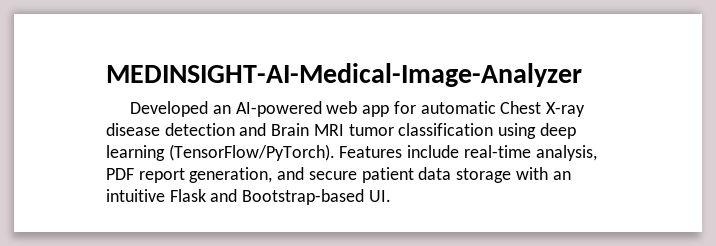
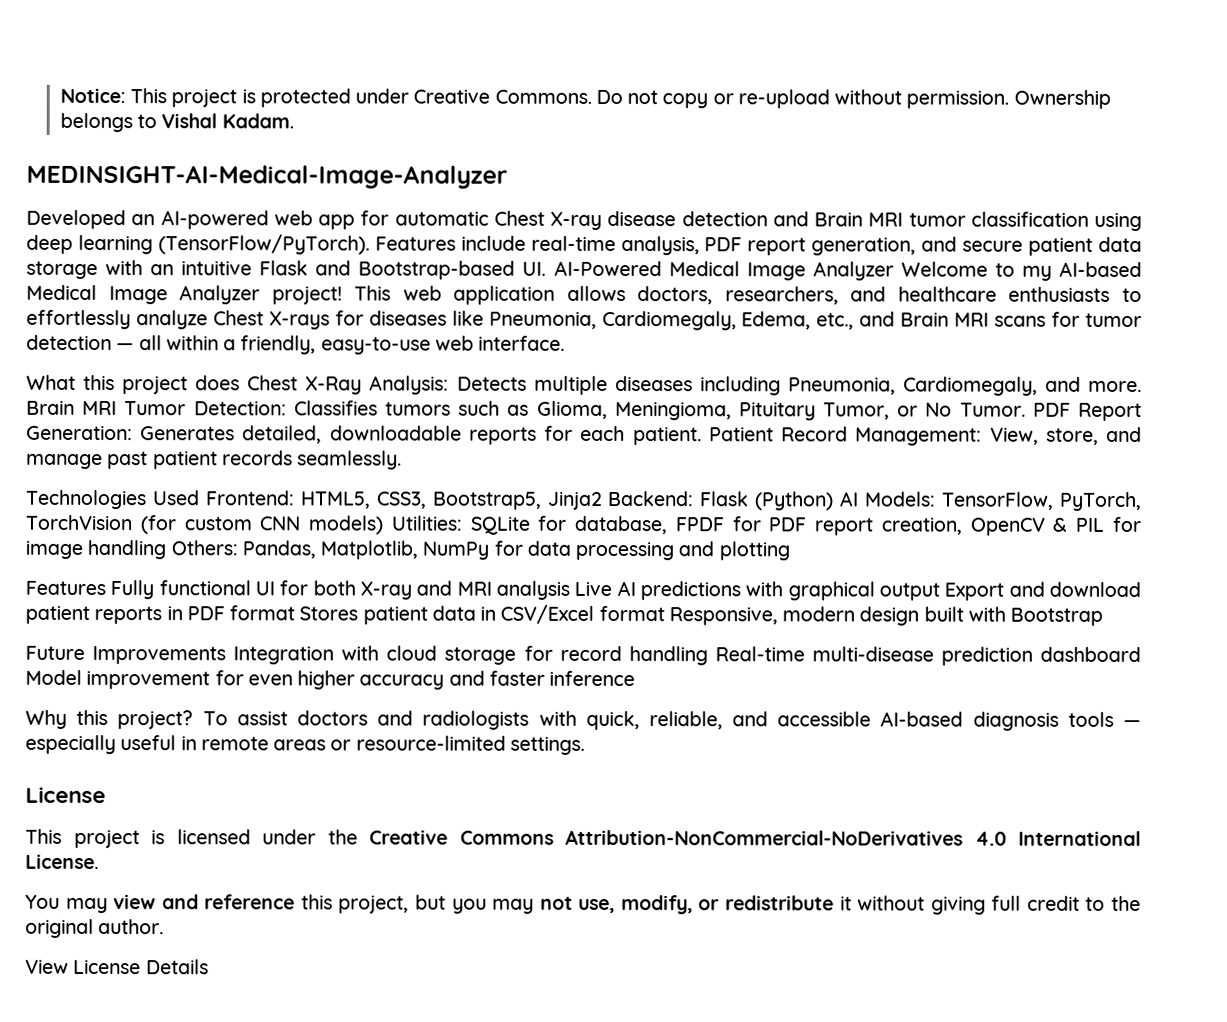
+ Notice: This project is protected under Creative Commons. Do not copy or re-upload without permission. Ownership belongs to Vishal Kadam.
- Features include real-time analysis, PDF report generation, and secure patient data storage with an intuitive Flask and Bootstrap-based UI.
+ Features include real-time analysis, PDF report generation, and secure patient data storage with an intuitive Flask and Bootstrap-based UI. AI-Powered Medical Image Analyzer Welcome to my AI-based Medical Image Analyzer project! This web application allows doctors, researchers, and healthcare enthusiasts to effortlessly analyze Chest X-rays for diseases like Pneumonia, Cardiomegaly, Edema, etc., and Brain MRI scans for tumor detection — all within a friendly, easy-to-use web interface.
+ What this project does Chest X-Ray Analysis: Detects multiple diseases including Pneumonia, Cardiomegaly, and more. Brain MRI Tumor Detection: Classifies tumors such as Glioma, Meningioma, Pituitary Tumor, or No Tumor. PDF Report Generation: Generates detailed, downloadable reports for each patient. Patient Record Management: View, store, and manage past patient records seamlessly.
+ Technologies Used Frontend: HTML5, CSS3, Bootstrap5, Jinja2 Backend: Flask (Python) AI Models: TensorFlow, PyTorch, TorchVision (for custom CNN models) Utilities: SQLite for database, FPDF for PDF report creation, OpenCV & PIL for image handling Others: Pandas, Matplotlib, NumPy for data processing and plotting
+ Features Fully functional UI for both X-ray and MRI analysis Live AI predictions with graphical output Export and download patient reports in PDF format Stores patient data in CSV/Excel format Responsive, modern design built with Bootstrap
+ Future Improvements Integration with cloud storage for record handling Real-time multi-disease prediction dashboard Model improvement for even higher accuracy and faster inference
+ Why this project? To assist doctors and radiologists with quick, reliable, and accessible AI-based diagnosis tools — especially useful in remote areas or resource-limited settings.
+ License
+ This project is licensed under the Creative Commons Attribution-NonCommercial-NoDerivatives 4.0 International License.
+ You may view and reference this project, but you may not use, modify, or redistribute it without giving full credit to the original author.
+ View License Details

